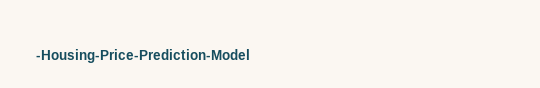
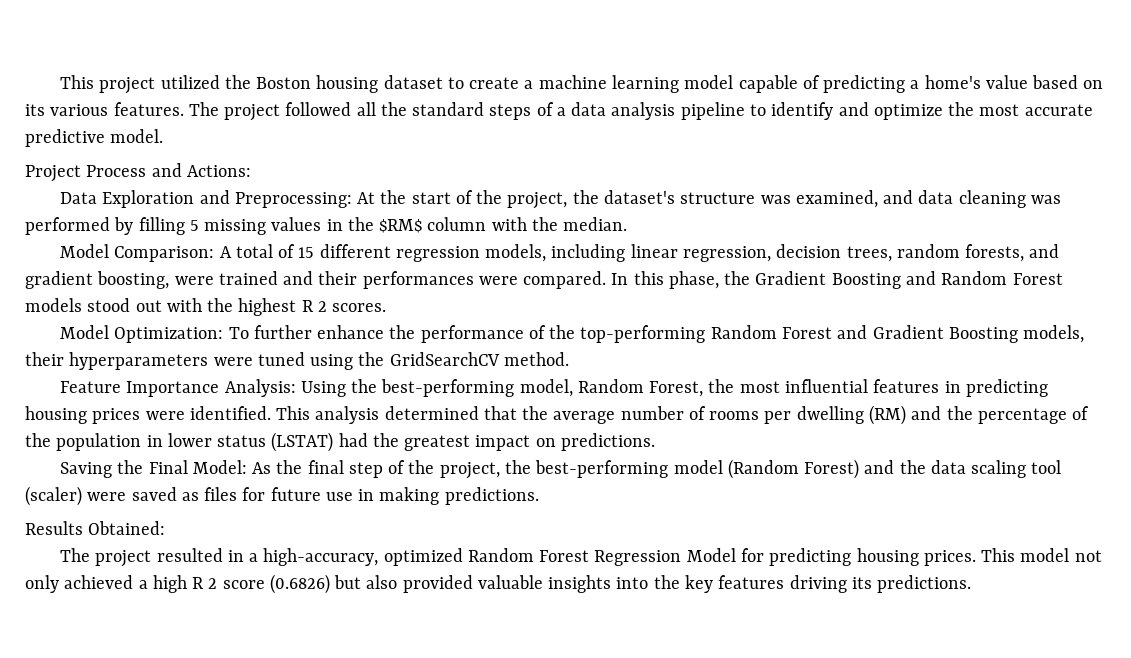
- -Housing-Price-Prediction-Model
+ This project utilized the Boston housing dataset to create a machine learning model capable of predicting a home's value based on its various features. The project followed all the standard steps of a data analysis pipeline to identify and optimize the most accurate predictive model.
+ Project Process and Actions:
+ Data Exploration and Preprocessing: At the start of the project, the dataset's structure was examined, and data cleaning was performed by filling 5 missing values in the $RM$ column with the median.
+ Model Comparison: A total of 15 different regression models, including linear regression, decision trees, random forests, and gradient boosting, were trained and their performances were compared. In this phase, the Gradient Boosting and Random Forest models stood out with the highest R 2 scores.
+ Model Optimization: To further enhance the performance of the top-performing Random Forest and Gradient Boosting models, their hyperparameters were tuned using the GridSearchCV method.
+ Feature Importance Analysis: Using the best-performing model, Random Forest, the most influential features in predicting housing prices were identified. This analysis determined that the average number of rooms per dwelling (RM) and the percentage of the population in lower status (LSTAT) had the greatest impact on predictions.
+ Saving the Final Model: As the final step of the project, the best-performing model (Random Forest) and the data scaling tool (scaler) were saved as files for future use in making predictions.
+ Results Obtained:
+ The project resulted in a high-accuracy, optimized Random Forest Regression Model for predicting housing prices. This model not only achieved a high R 2 score (0.6826) but also provided valuable insights into the key features driving its predictions.

